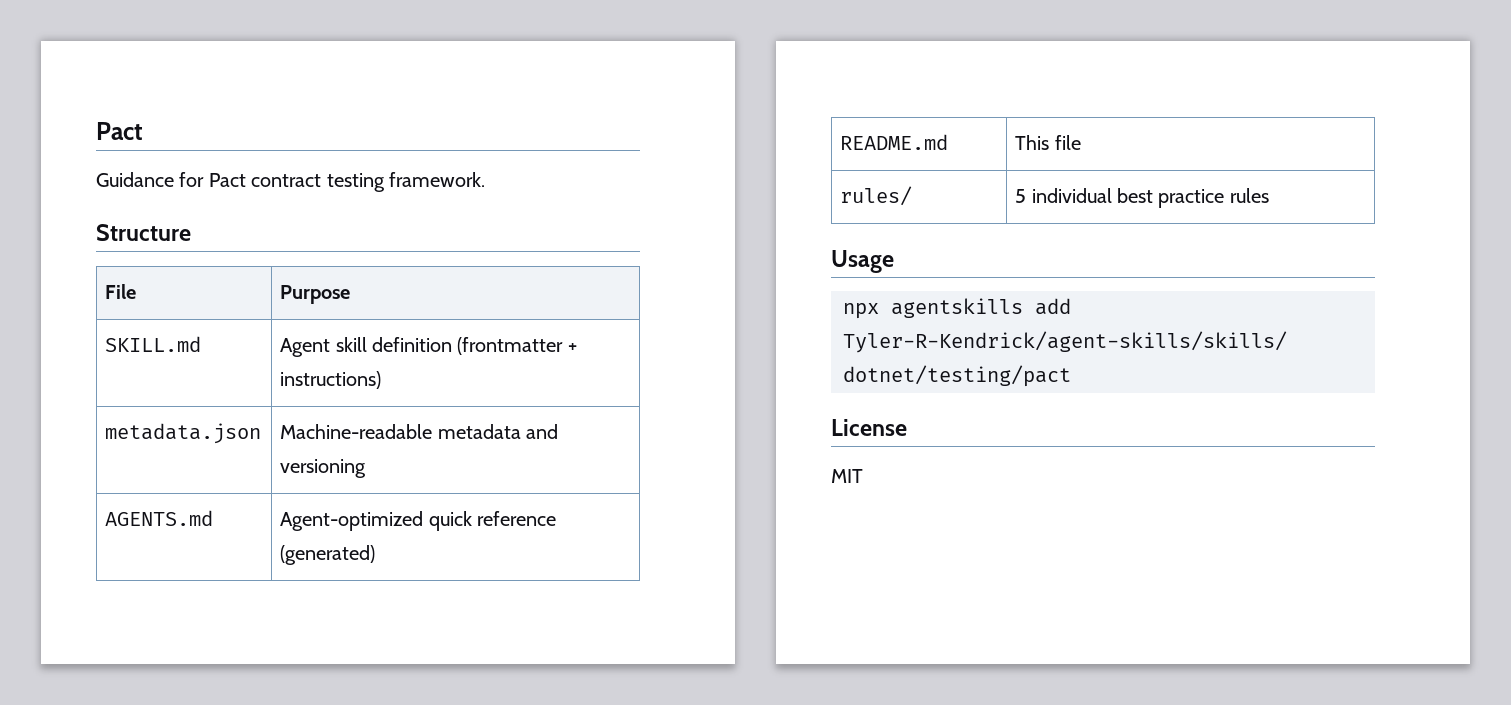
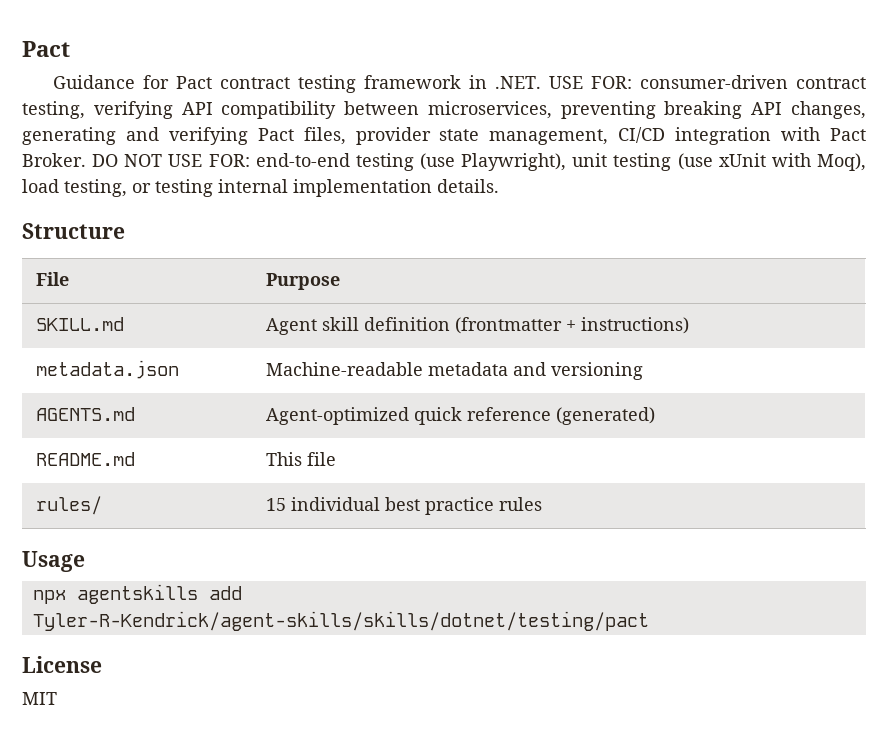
- Guidance for Pact contract testing framework.
+ Guidance for Pact contract testing framework in .NET. USE FOR: consumer-driven contract testing, verifying API compatibility between microservices, preventing breaking API changes, generating and verifying Pact files, provider state management, CI/CD integration with Pact Broker. DO NOT USE FOR: end-to-end testing (use Playwright), unit testing (use xUnit with Moq), load testing, or testing internal implementation details.
- rules/ | 5 individual best practice rules
+ rules/ | 15 individual best practice rules

